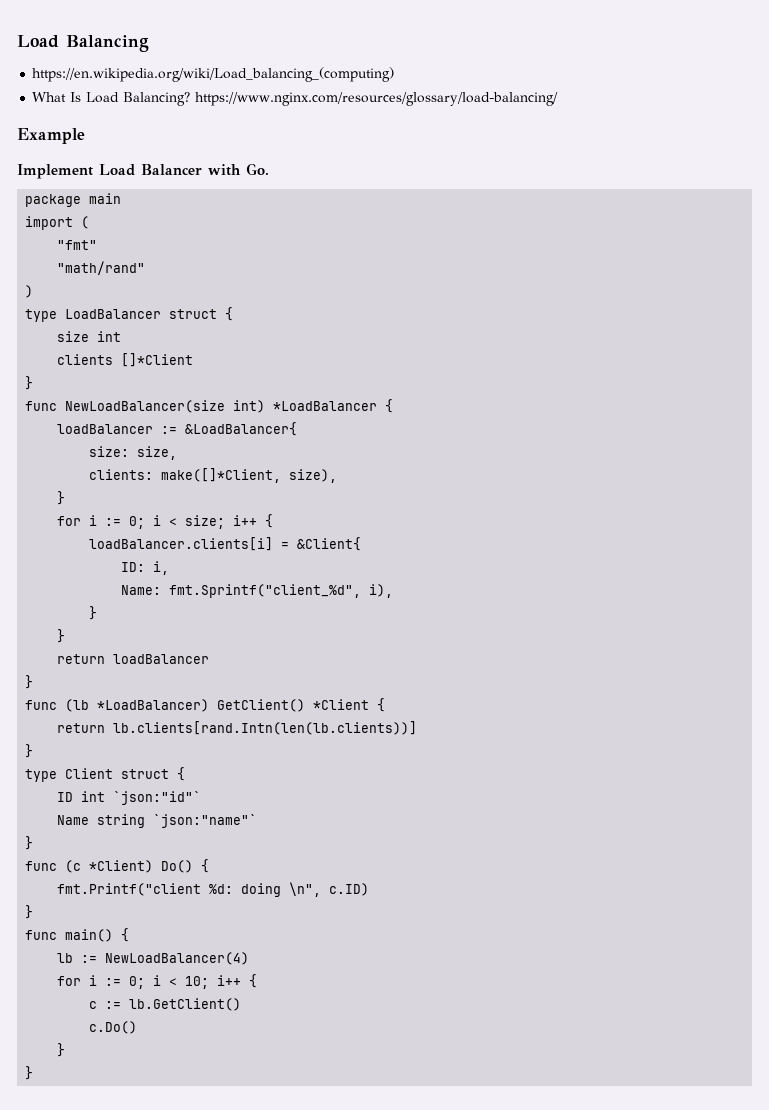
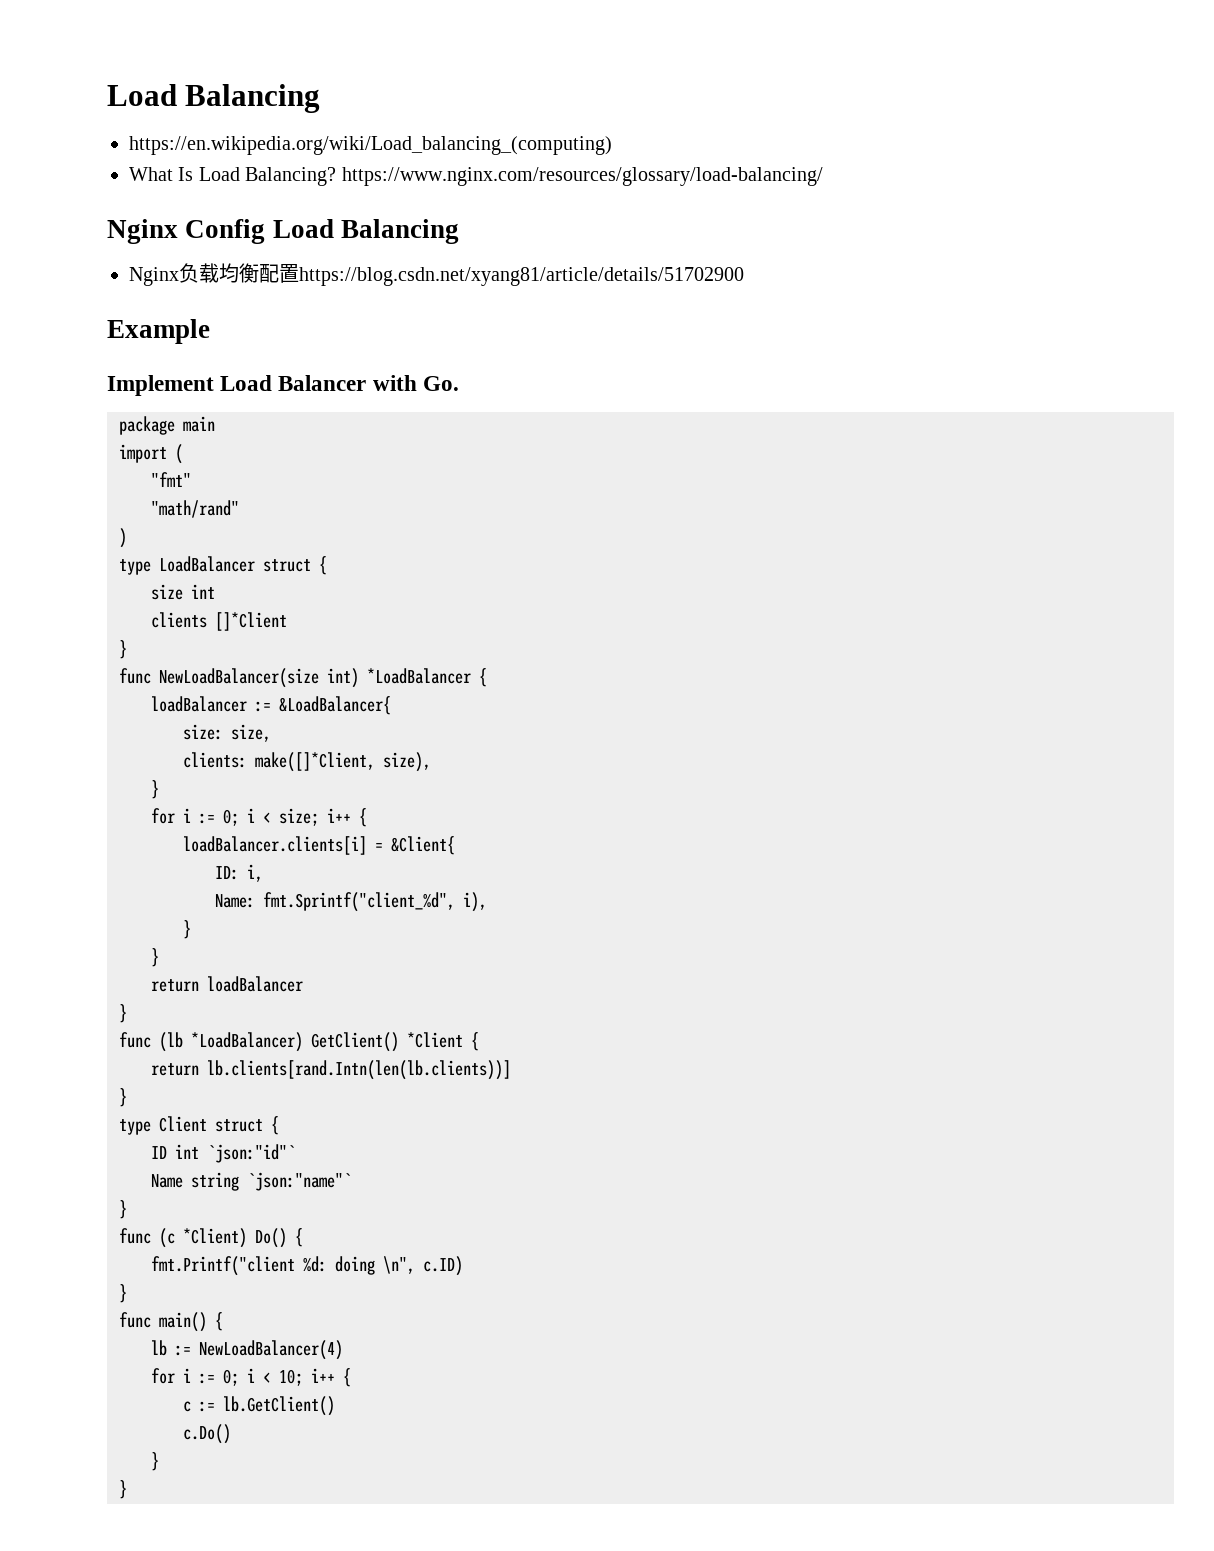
+ Nginx Config Load Balancing
+ Nginx负载均衡配置https://blog.csdn.net/xyang81/article/details/51702900

